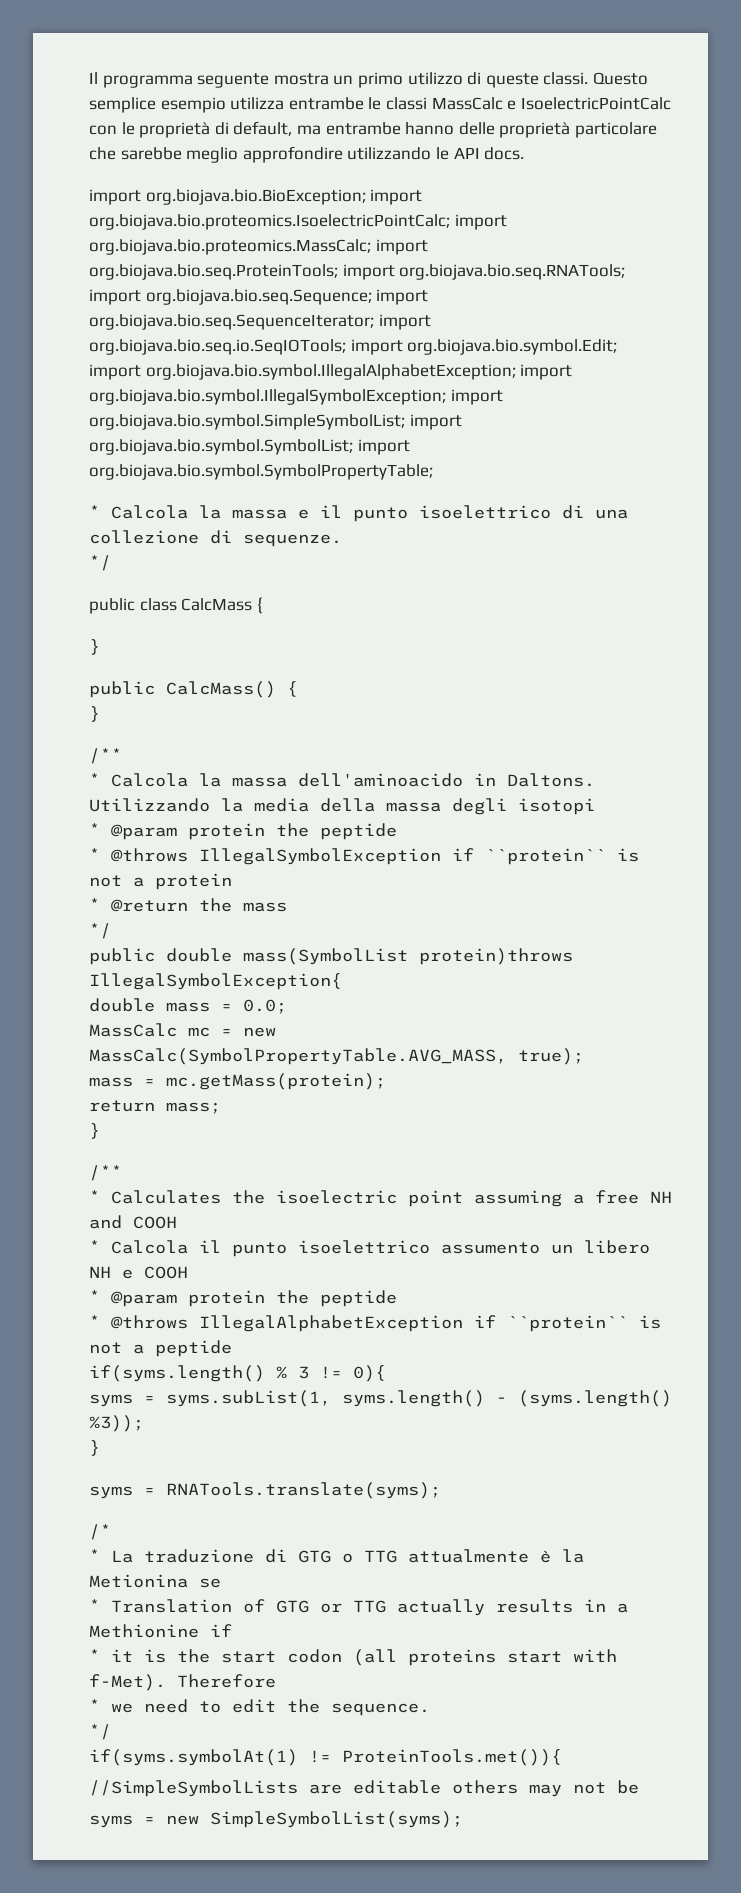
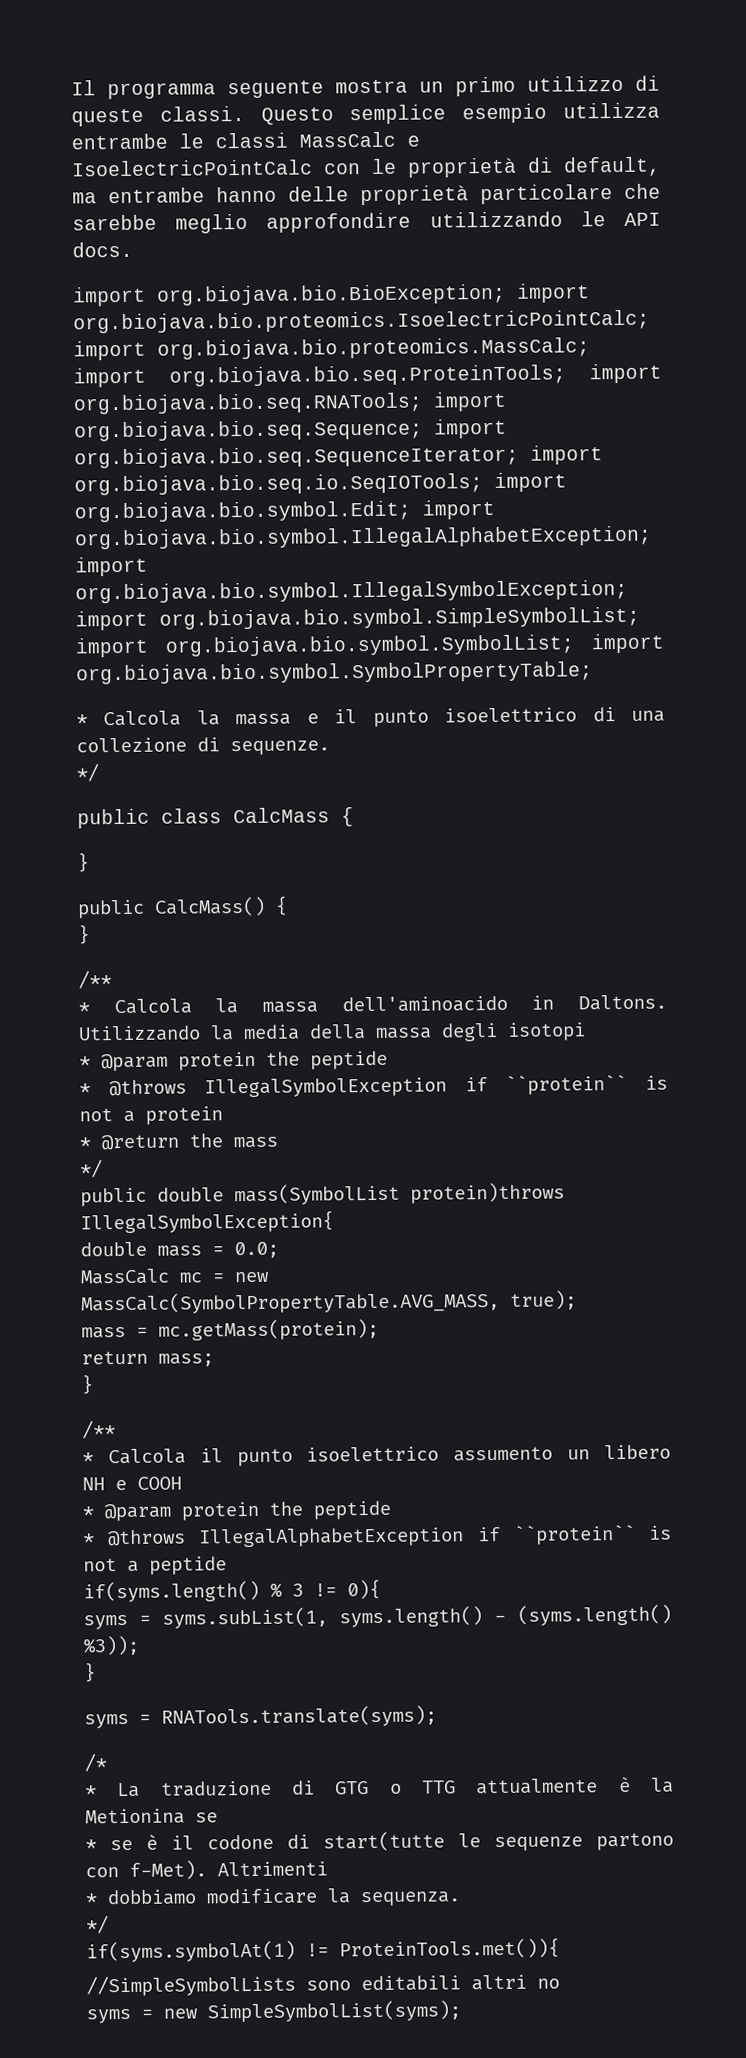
- * Calculates the isoelectric point assuming a free NH and COOH
- * Translation of GTG or TTG actually results in a Methionine if
- * it is the start codon (all proteins start with f-Met). Therefore
- * we need to edit the sequence.
+ * se è il codone di start(tutte le sequenze partono con f-Met). Altrimenti
+ * dobbiamo modificare la sequenza.
- //SimpleSymbolLists are editable others may not be
+ //SimpleSymbolLists sono editabili altri no

